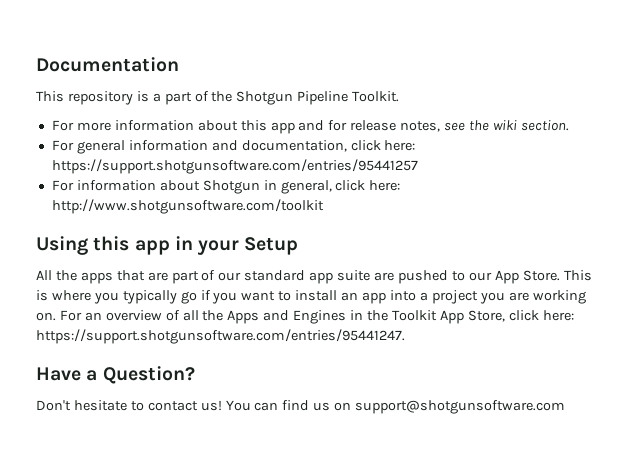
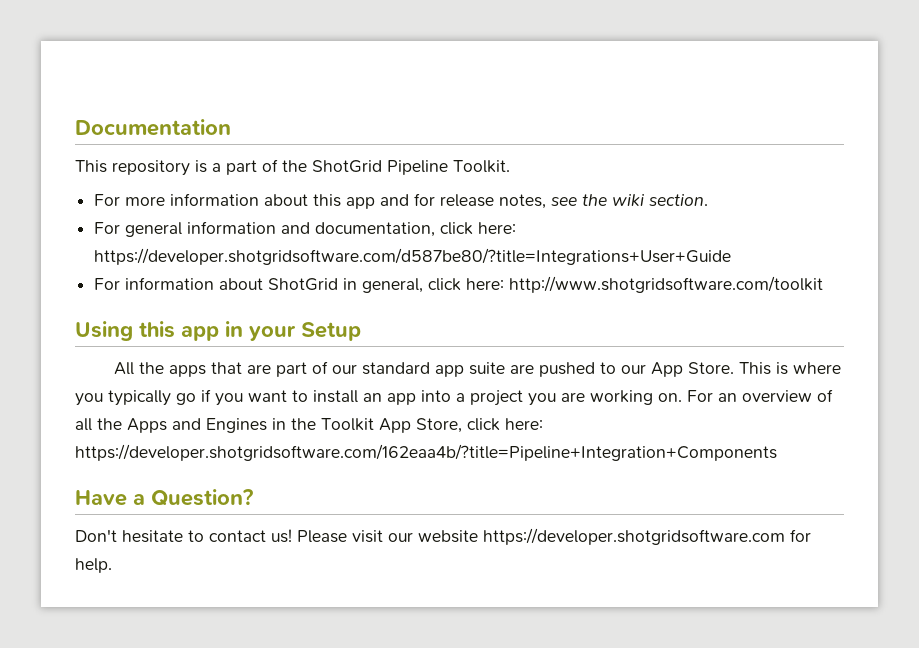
- This repository is a part of the Shotgun Pipeline Toolkit.
+ This repository is a part of the ShotGrid Pipeline Toolkit.
- For general information and documentation, click here: https://support.shotgunsoftware.com/entries/95441257
+ For general information and documentation, click here: https://developer.shotgridsoftware.com/d587be80/?title=Integrations+User+Guide
- For information about Shotgun in general, click here: http://www.shotgunsoftware.com/toolkit
+ For information about ShotGrid in general, click here: http://www.shotgridsoftware.com/toolkit
- For an overview of all the Apps and Engines in the Toolkit App Store, click here: https://support.shotgunsoftware.com/entries/95441247.
+ For an overview of all the Apps and Engines in the Toolkit App Store, click here: https://developer.shotgridsoftware.com/162eaa4b/?title=Pipeline+Integration+Components
- You can find us on support@shotgunsoftware.com
+ Please visit our website https://developer.shotgridsoftware.com for help.

